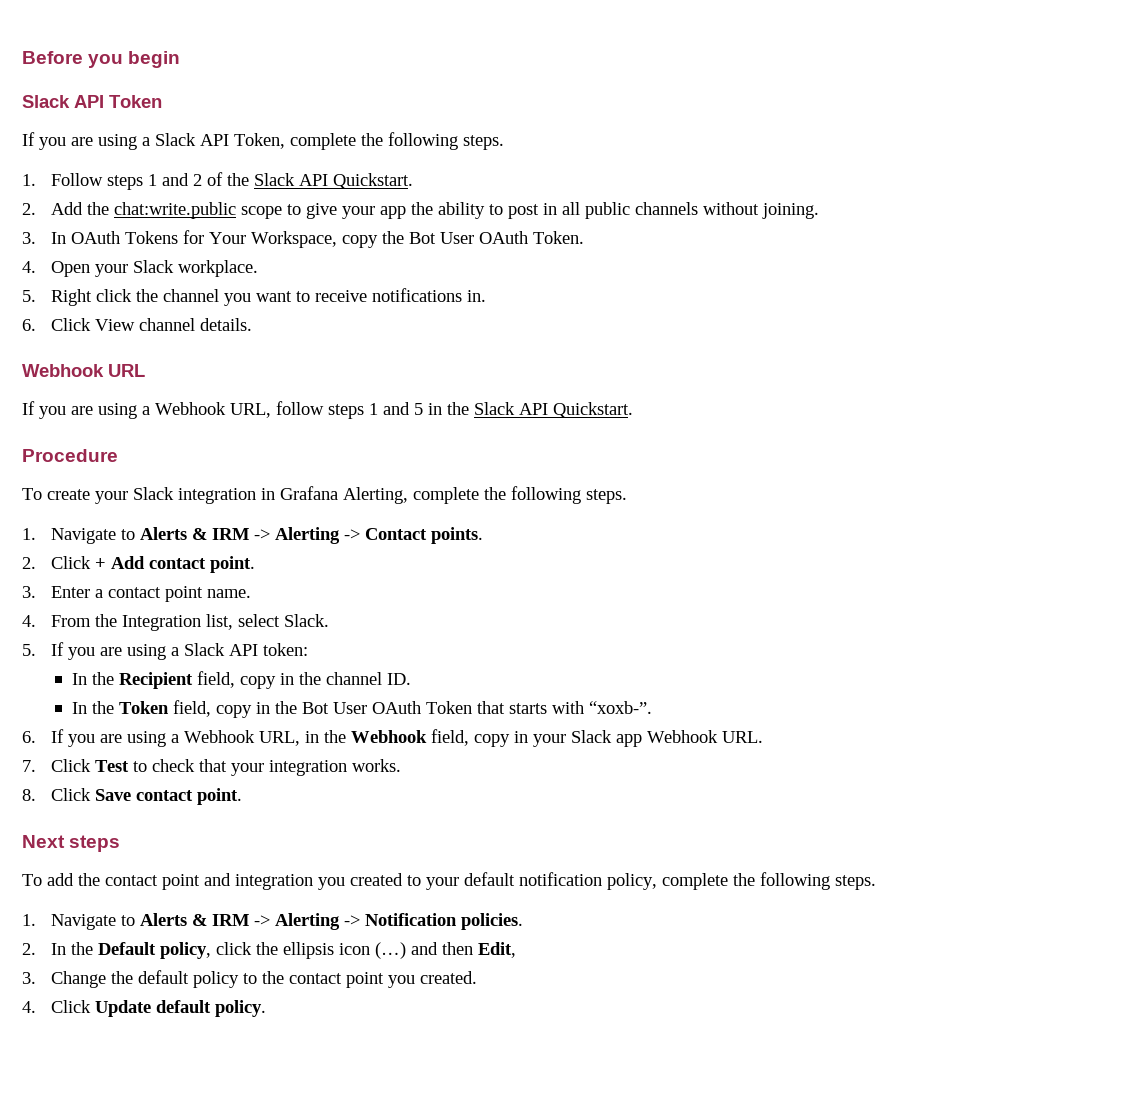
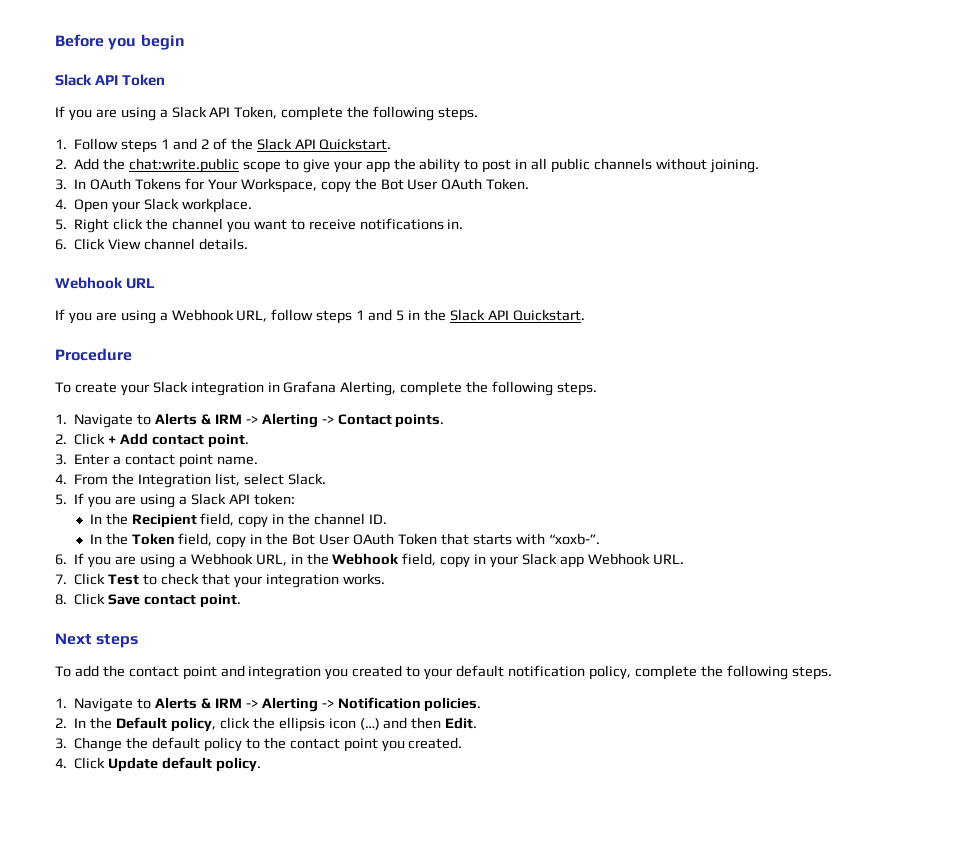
- 2. In the Default policy, click the ellipsis icon (…) and then Edit,
+ 2. In the Default policy, click the ellipsis icon (…) and then Edit.

